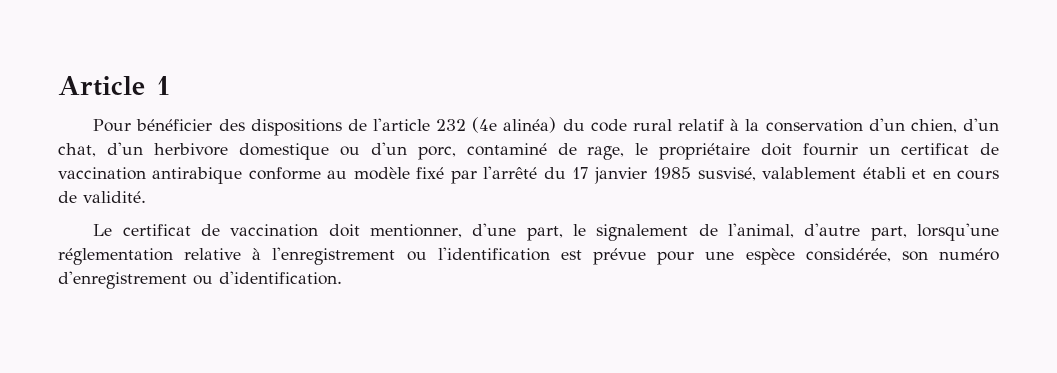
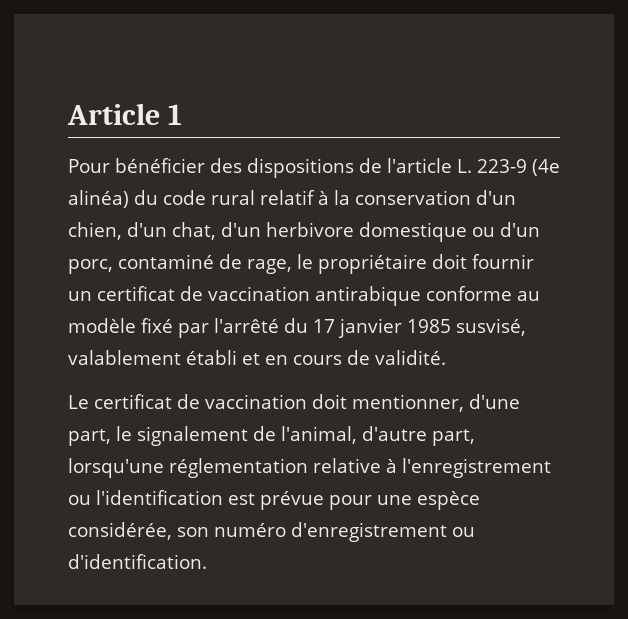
- Pour bénéficier des dispositions de l'article 232 (4e alinéa) du code rural relatif à la conservation d'un chien, d'un chat, d'un herbivore domestique ou d'un porc, contaminé de rage, le propriétaire doit fournir un certificat de vaccination antirabique conforme au modèle fixé par l'arrêté du 17 janvier 1985 susvisé, valablement établi et en cours de validité.
+ Pour bénéficier des dispositions de l'article L. 223-9 (4e alinéa) du code rural relatif à la conservation d'un chien, d'un chat, d'un herbivore domestique ou d'un porc, contaminé de rage, le propriétaire doit fournir un certificat de vaccination antirabique conforme au modèle fixé par l'arrêté du 17 janvier 1985 susvisé, valablement établi et en cours de validité.

